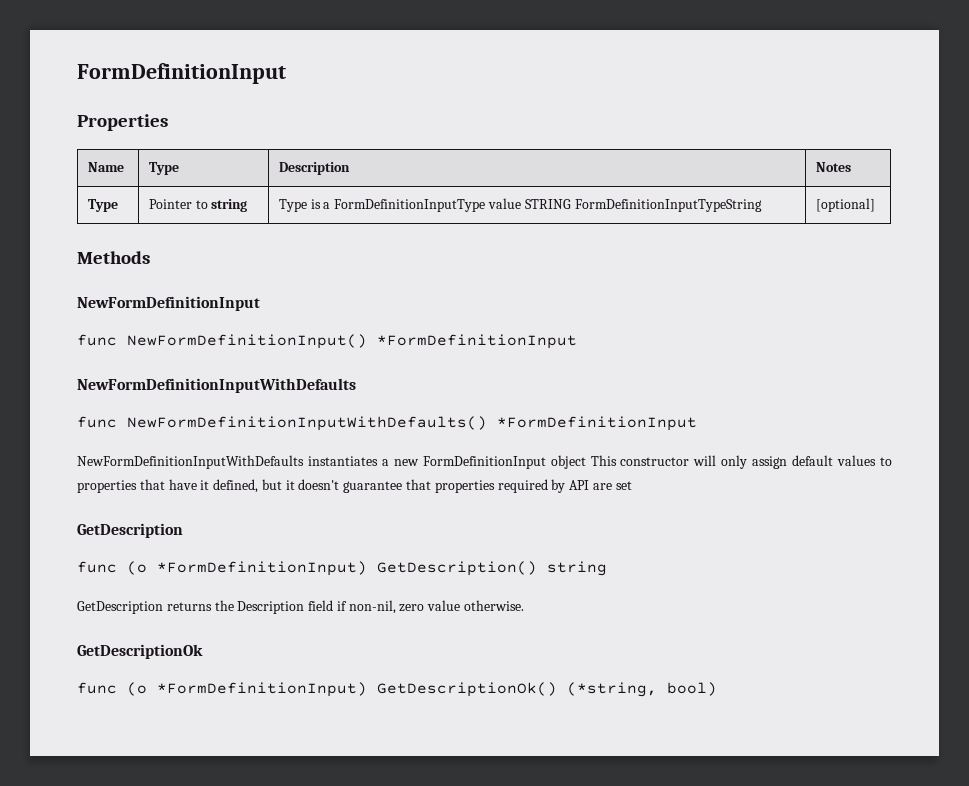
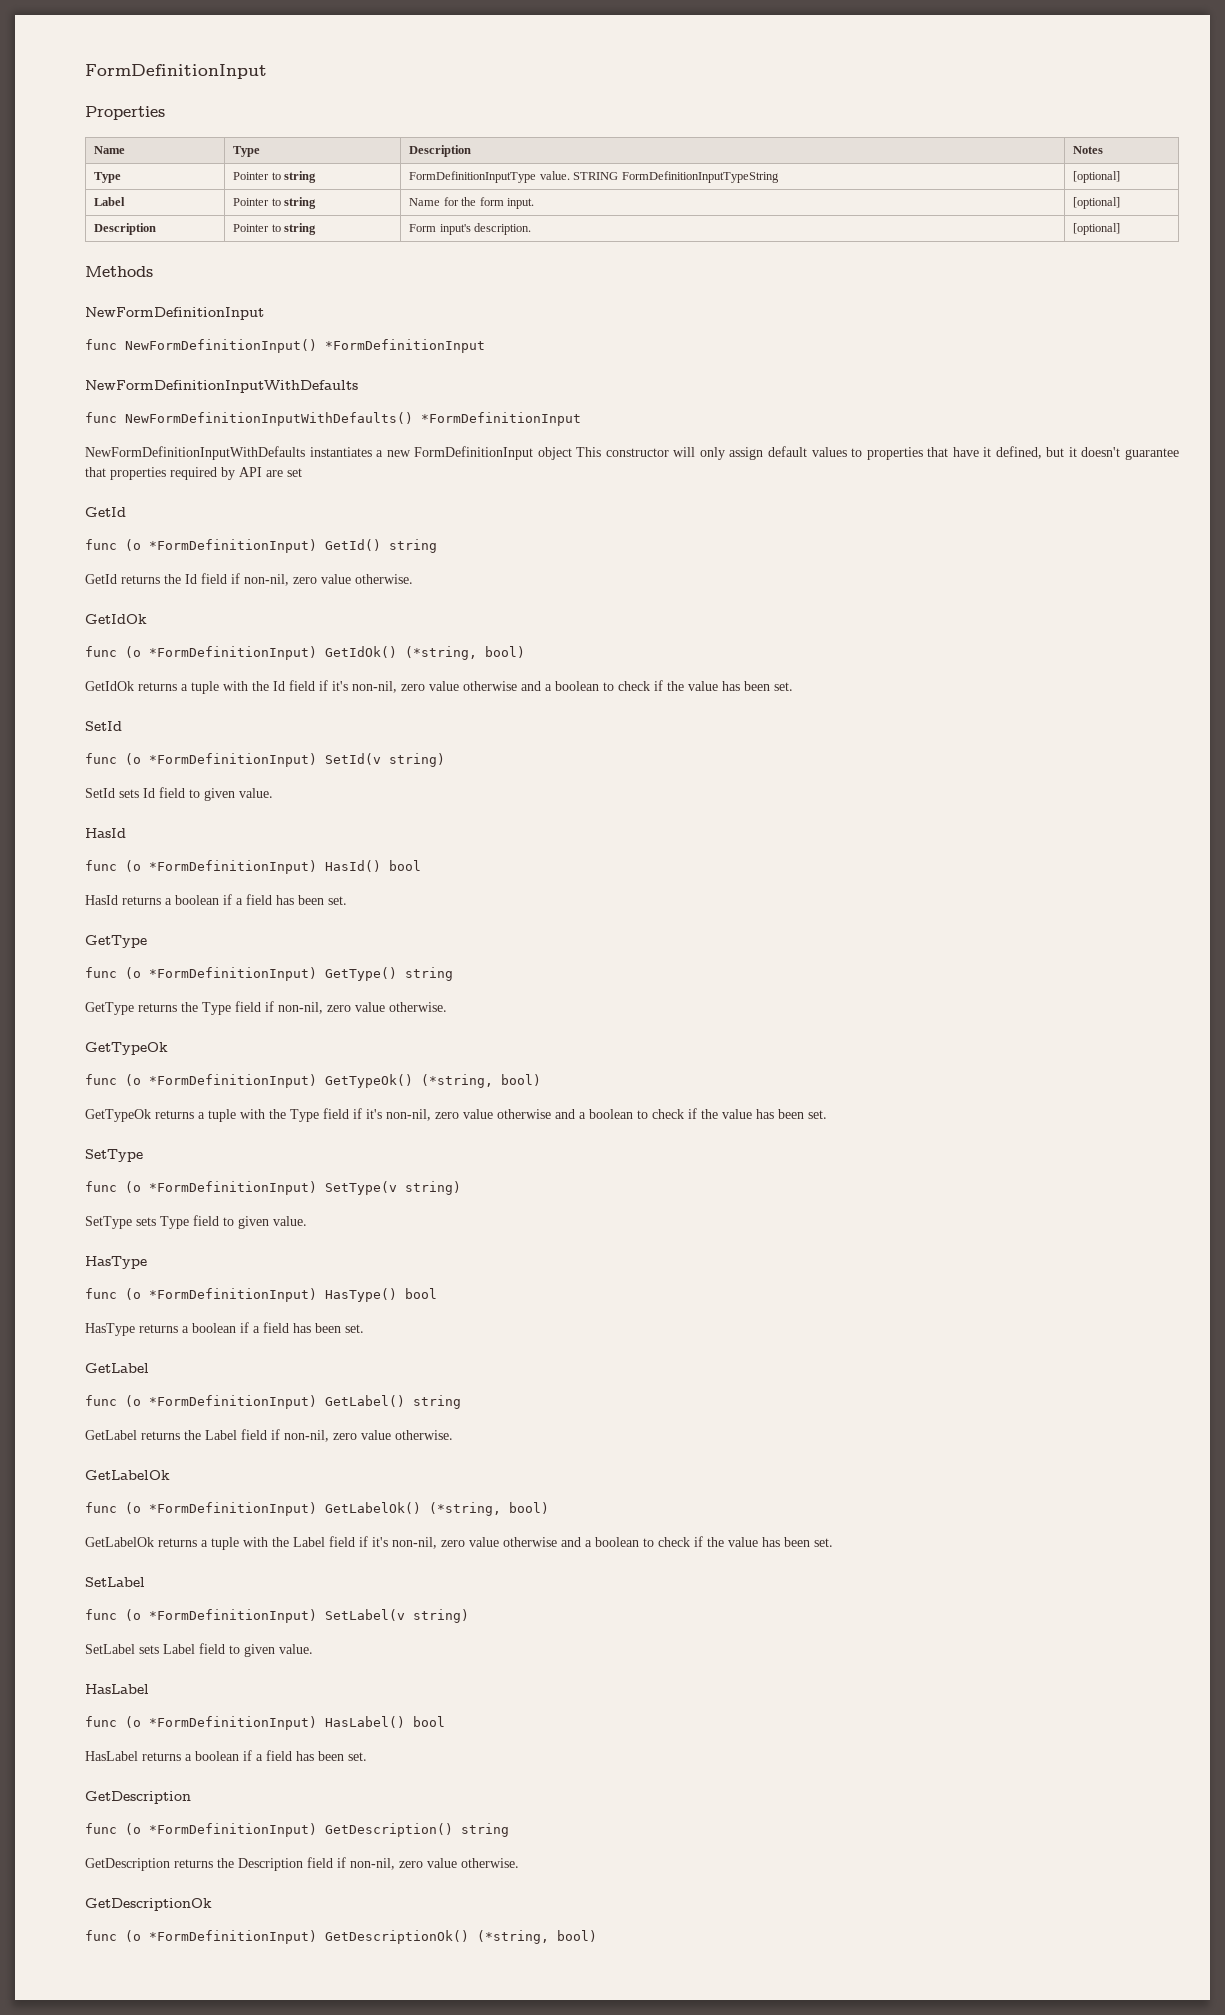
- Type | Pointer to string | Type is a FormDefinitionInputType value STRING FormDefinitionInputTypeString | [optional]
+ Type | Pointer to string | FormDefinitionInputType value. STRING FormDefinitionInputTypeString | [optional]
+ Label | Pointer to string | Name for the form input. | [optional]
+ Description | Pointer to string | Form input's description. | [optional]
  NewFormDefinitionInputWithDefaults instantiates a new FormDefinitionInput object This constructor will only assign default values to properties that have it defined, but it doesn't guarantee that properties required by API are set
+ GetId
+ func (o *FormDefinitionInput) GetId() string
+ GetId returns the Id field if non-nil, zero value otherwise.
+ GetIdOk
+ func (o *FormDefinitionInput) GetIdOk() (*string, bool)
+ GetIdOk returns a tuple with the Id field if it's non-nil, zero value otherwise and a boolean to check if the value has been set.
+ SetId
+ func (o *FormDefinitionInput) SetId(v string)
+ SetId sets Id field to given value.
+ HasId
+ func (o *FormDefinitionInput) HasId() bool
+ HasId returns a boolean if a field has been set.
+ GetType
+ func (o *FormDefinitionInput) GetType() string
+ GetType returns the Type field if non-nil, zero value otherwise.
+ GetTypeOk
+ func (o *FormDefinitionInput) GetTypeOk() (*string, bool)
+ GetTypeOk returns a tuple with the Type field if it's non-nil, zero value otherwise and a boolean to check if the value has been set.
+ SetType
+ func (o *FormDefinitionInput) SetType(v string)
+ SetType sets Type field to given value.
+ HasType
+ func (o *FormDefinitionInput) HasType() bool
+ HasType returns a boolean if a field has been set.
+ GetLabel
+ func (o *FormDefinitionInput) GetLabel() string
+ GetLabel returns the Label field if non-nil, zero value otherwise.
+ GetLabelOk
+ func (o *FormDefinitionInput) GetLabelOk() (*string, bool)
+ GetLabelOk returns a tuple with the Label field if it's non-nil, zero value otherwise and a boolean to check if the value has been set.
+ SetLabel
+ func (o *FormDefinitionInput) SetLabel(v string)
+ SetLabel sets Label field to given value.
+ HasLabel
+ func (o *FormDefinitionInput) HasLabel() bool
+ HasLabel returns a boolean if a field has been set.

